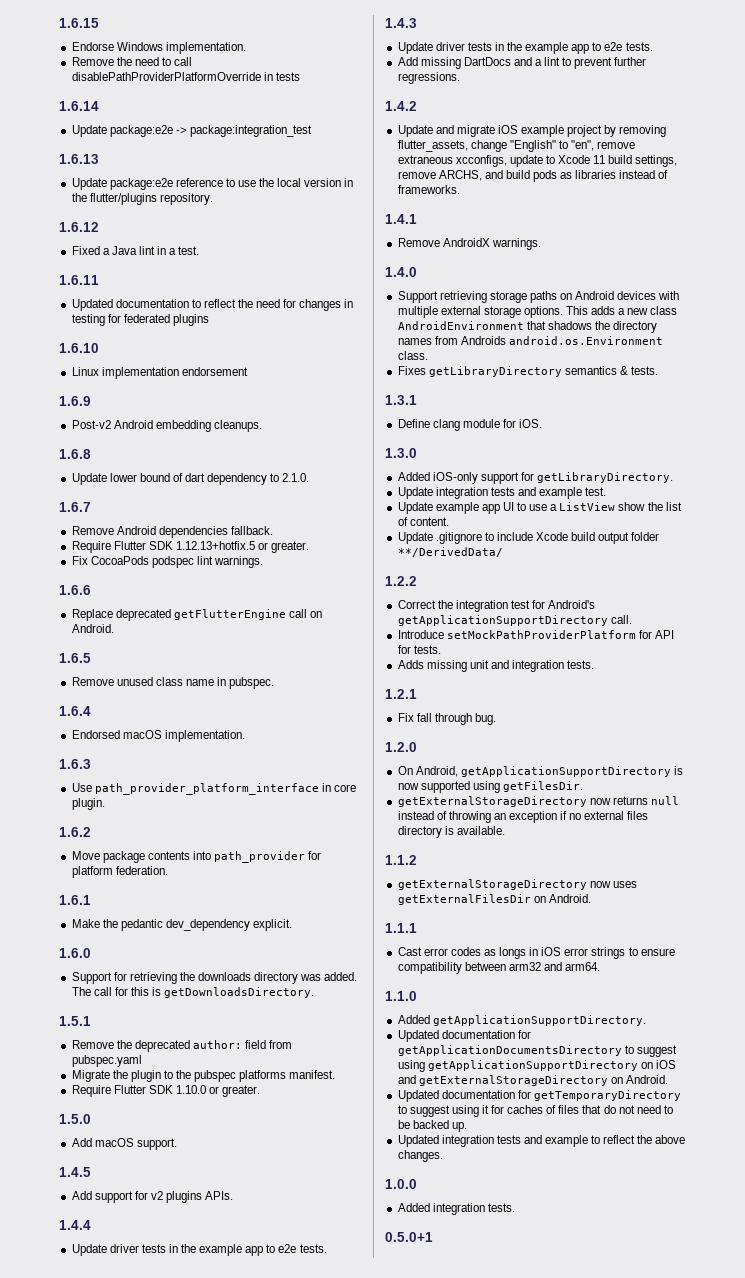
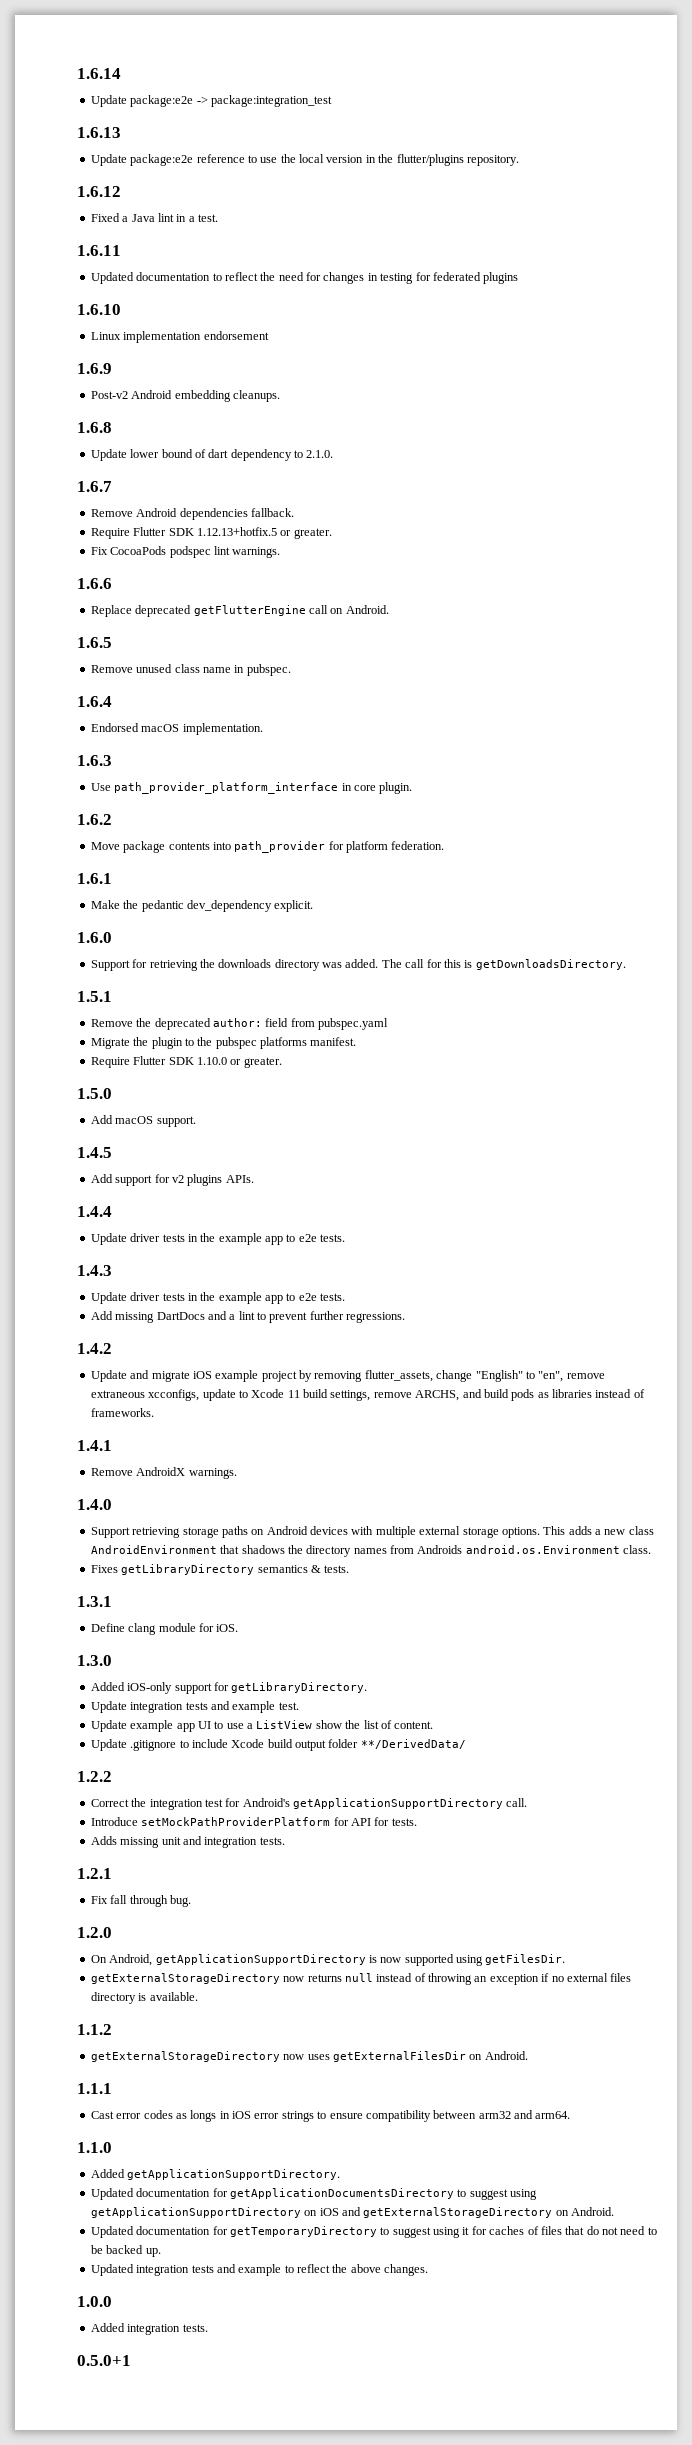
- 1.6.15
- Endorse Windows implementation.
- Remove the need to call disablePathProviderPlatformOverride in tests

